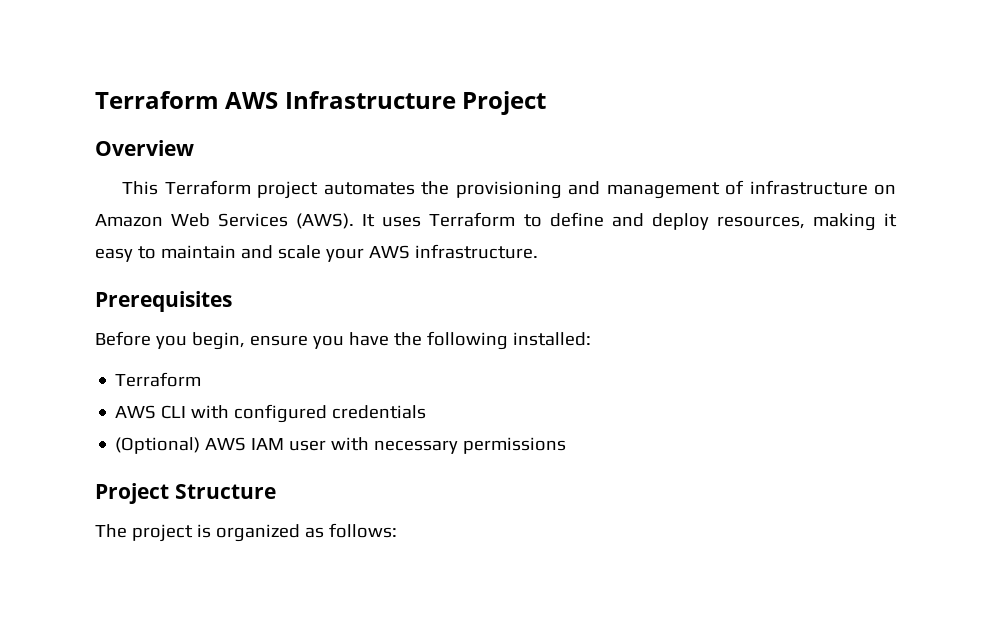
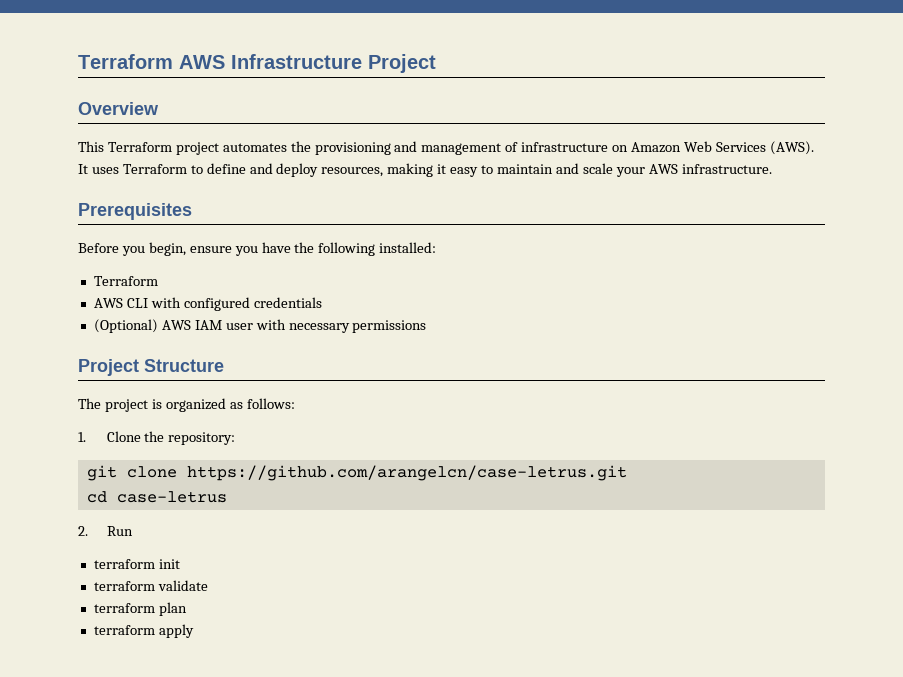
+ 1. Clone the repository:
+ git clone https://github.com/arangelcn/case-letrus.git
+ cd case-letrus
+ 2. Run
+ terraform init
+ terraform validate
+ terraform plan
+ terraform apply

